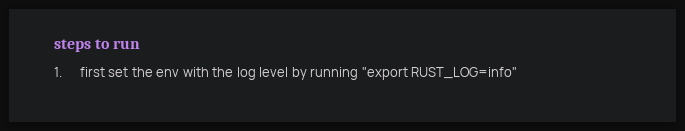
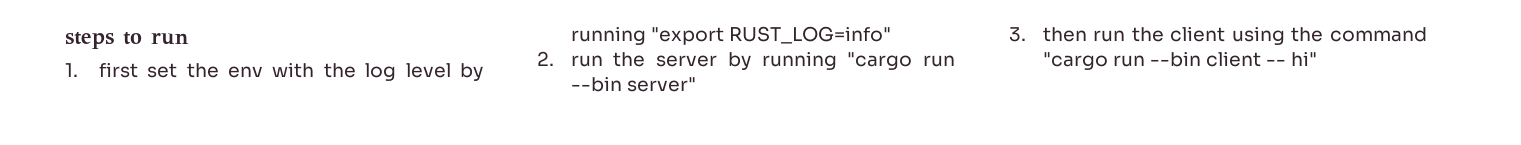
+ 2. run the server by running "cargo run --bin server"
+ 3. then run the client using the command "cargo run --bin client -- hi"

